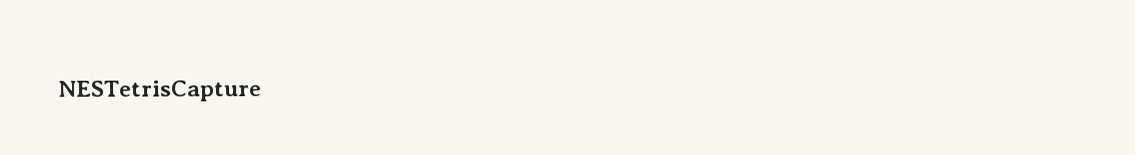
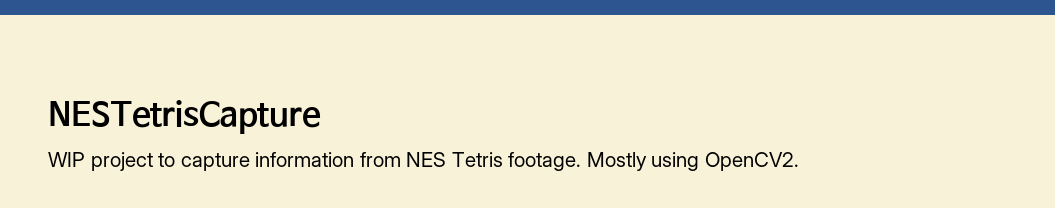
+ WIP project to capture information from NES Tetris footage. Mostly using OpenCV2.

